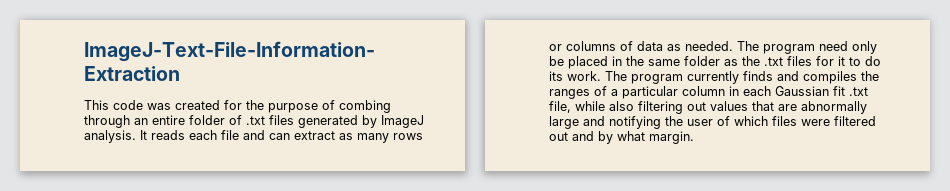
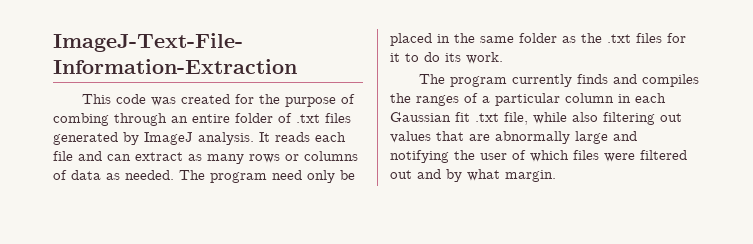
- The program need only be placed in the same folder as the .txt files for it to do its work. The program currently finds and compiles the ranges of a particular column in each Gaussian fit .txt file, while also filtering out values that are abnormally large and notifying the user of which files were filtered out and by what margin.
+ The program need only be placed in the same folder as the .txt files for it to do its work.
+ The program currently finds and compiles the ranges of a particular column in each Gaussian fit .txt file, while also filtering out values that are abnormally large and notifying the user of which files were filtered out and by what margin.

